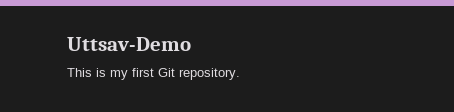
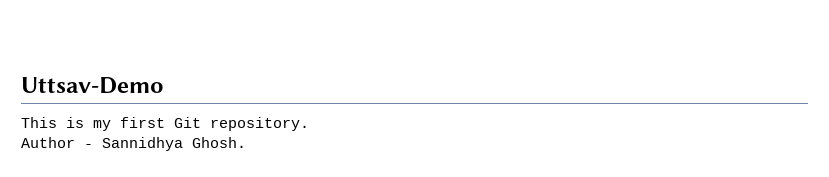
+ Author - Sannidhya Ghosh.

